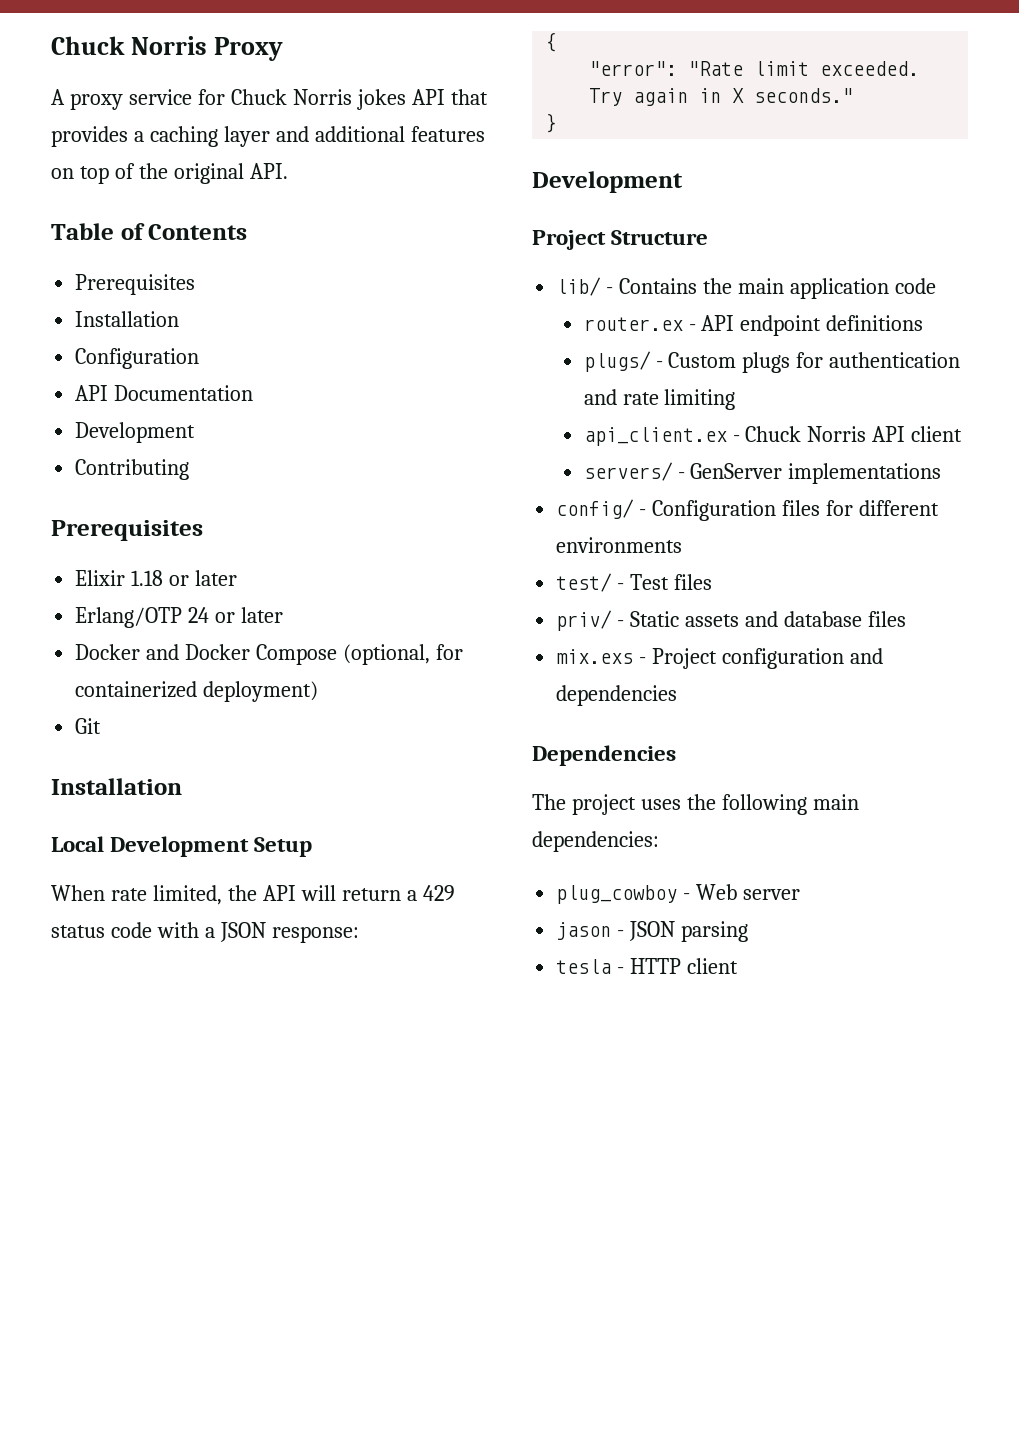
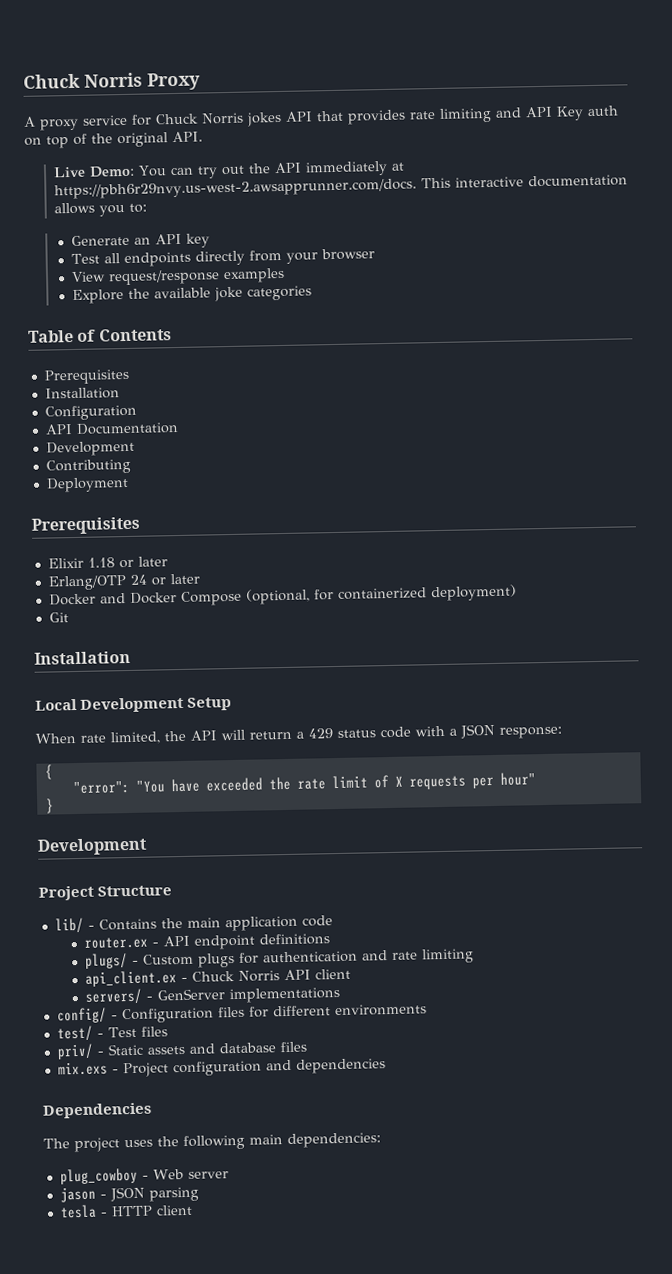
- A proxy service for Chuck Norris jokes API that provides a caching layer and additional features on top of the original API.
+ A proxy service for Chuck Norris jokes API that provides rate limiting and API Key auth on top of the original API.
+ Live Demo: You can try out the API immediately at https://pbh6r29nvy.us-west-2.awsapprunner.com/docs. This interactive documentation allows you to:
+ Generate an API key
+ Test all endpoints directly from your browser
+ View request/response examples
+ Explore the available joke categories
+ Deployment
- "error": "Rate limit exceeded. Try again in X seconds."
+ "error": "You have exceeded the rate limit of X requests per hour"

